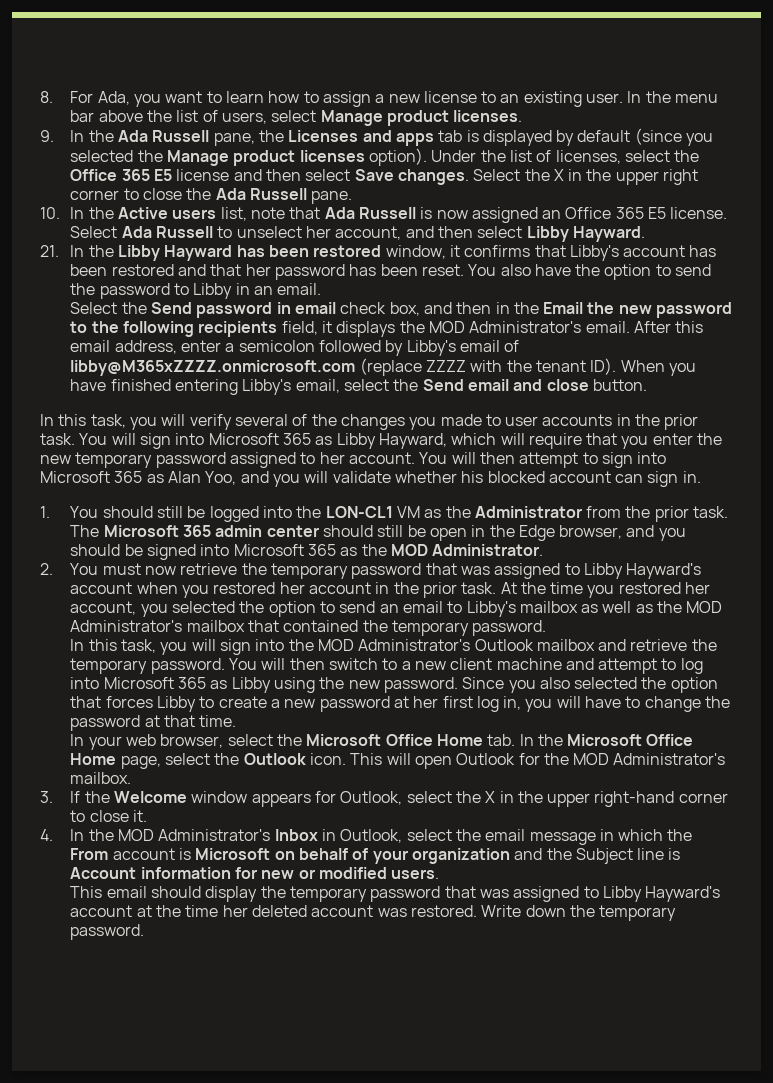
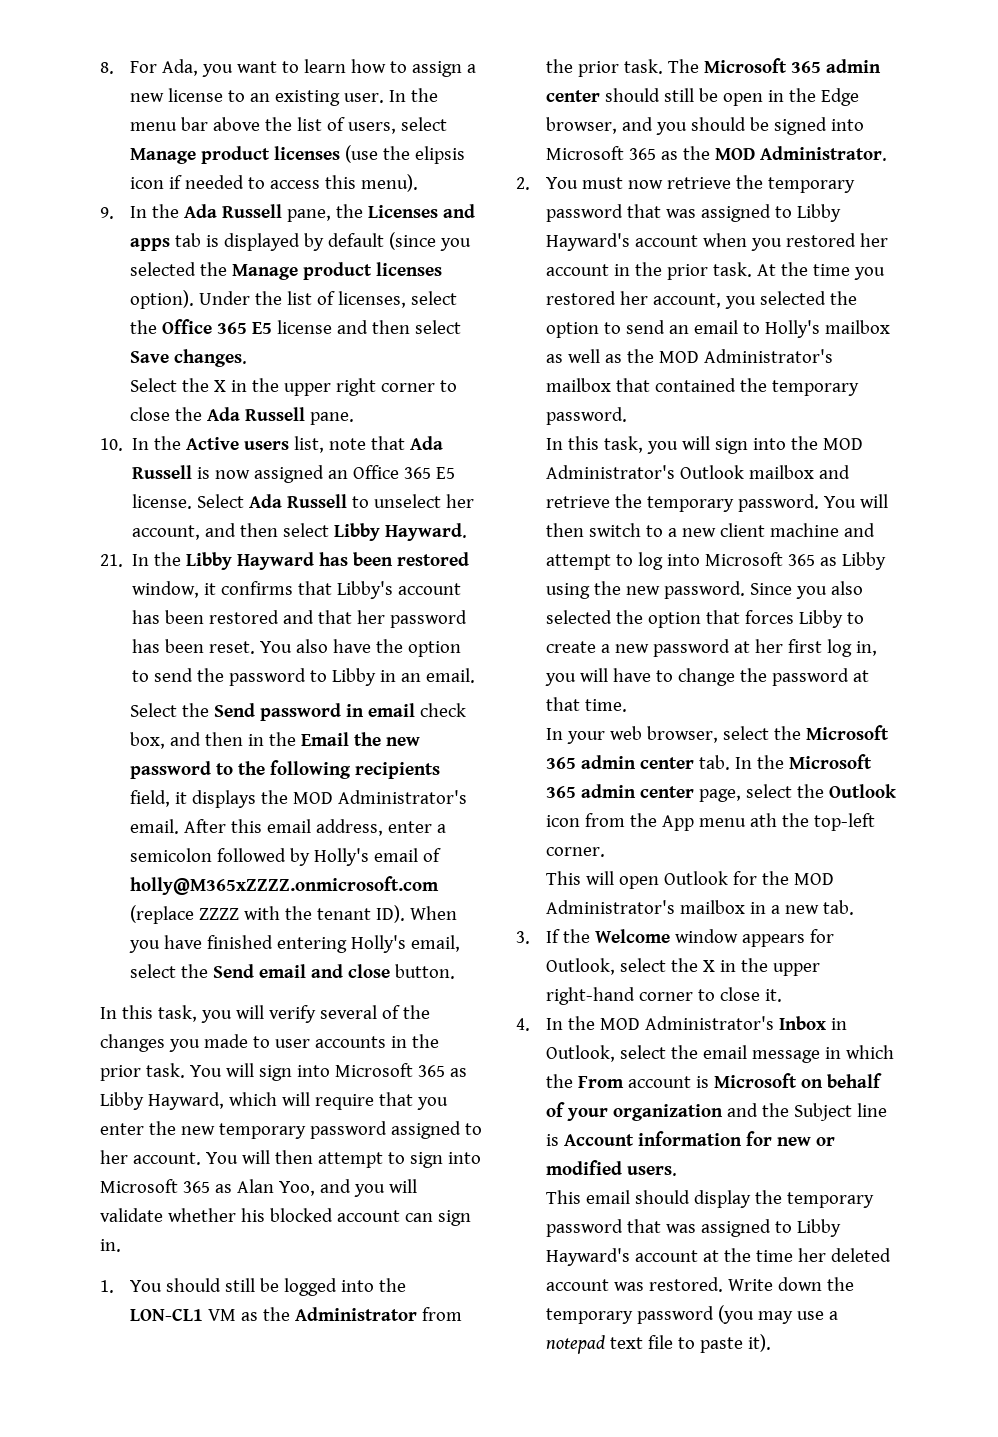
- In the menu bar above the list of users, select Manage product licenses.
+ In the menu bar above the list of users, select Manage product licenses (use the elipsis icon if needed to access this menu).
- Under the list of licenses, select the Office 365 E5 license and then select Save changes. Select the X in the upper right corner to close the Ada Russell pane.
+ Under the list of licenses, select the Office 365 E5 license and then select Save changes.
+ Select the X in the upper right corner to close the Ada Russell pane.
- After this email address, enter a semicolon followed by Libby's email of libby@M365xZZZZ.onmicrosoft.com (replace ZZZZ with the tenant ID). When you have finished entering Libby's email, select the Send email and close button.
+ After this email address, enter a semicolon followed by Holly's email of holly@M365xZZZZ.onmicrosoft.com (replace ZZZZ with the tenant ID). When you have finished entering Holly's email, select the Send email and close button.
- At the time you restored her account, you selected the option to send an email to Libby's mailbox as well as the MOD Administrator's mailbox that contained the temporary password.
+ At the time you restored her account, you selected the option to send an email to Holly's mailbox as well as the MOD Administrator's mailbox that contained the temporary password.
- In your web browser, select the Microsoft Office Home tab. In the Microsoft Office Home page, select the Outlook icon. This will open Outlook for the MOD Administrator's mailbox.
+ In your web browser, select the Microsoft 365 admin center tab. In the Microsoft 365 admin center page, select the Outlook icon from the App menu ath the top-left corner.
+ This will open Outlook for the MOD Administrator's mailbox in a new tab.
- Write down the temporary password.
+ Write down the temporary password (you may use a notepad text file to paste it).

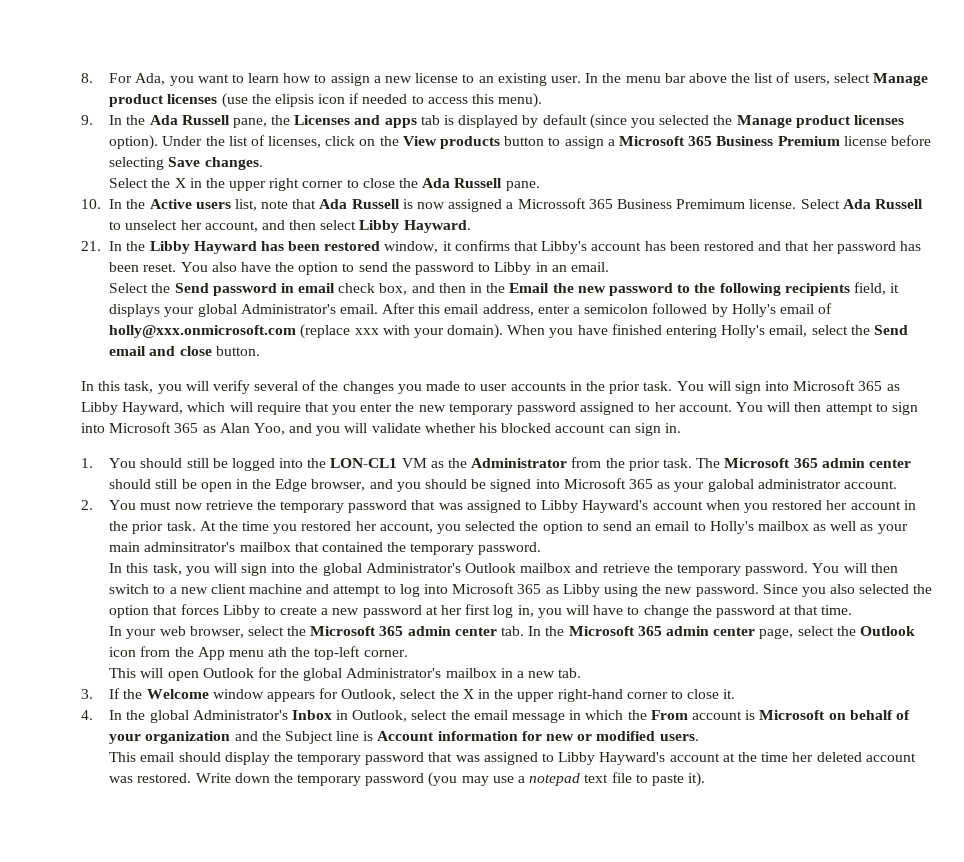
- Under the list of licenses, select the Office 365 E5 license and then select Save changes.
+ Under the list of licenses, click on the View products button to assign a Microsoft 365 Business Premium license before selecting Save changes.
- 10. In the Active users list, note that Ada Russell is now assigned an Office 365 E5 license.
+ 10. In the Active users list, note that Ada Russell is now assigned a Microssoft 365 Business Premimum license.
- Select the Send password in email check box, and then in the Email the new password to the following recipients field, it displays the MOD Administrator's email.
+ Select the Send password in email check box, and then in the Email the new password to the following recipients field, it displays your global Administrator's email.
- After this email address, enter a semicolon followed by Holly's email of holly@M365xZZZZ.onmicrosoft.com (replace ZZZZ with the tenant ID). When you have finished entering Holly's email, select the Send email and close button.
+ After this email address, enter a semicolon followed by Holly's email of holly@xxx.onmicrosoft.com (replace xxx with your domain). When you have finished entering Holly's email, select the Send email and close button.
- The Microsoft 365 admin center should still be open in the Edge browser, and you should be signed into Microsoft 365 as the MOD Administrator.
+ The Microsoft 365 admin center should still be open in the Edge browser, and you should be signed into Microsoft 365 as your galobal administrator account.
- At the time you restored her account, you selected the option to send an email to Holly's mailbox as well as the MOD Administrator's mailbox that contained the temporary password.
+ At the time you restored her account, you selected the option to send an email to Holly's mailbox as well as your main adminsitrator's mailbox that contained the temporary password.
- In this task, you will sign into the MOD Administrator's Outlook mailbox and retrieve the temporary password.
+ In this task, you will sign into the global Administrator's Outlook mailbox and retrieve the temporary password.
- This will open Outlook for the MOD Administrator's mailbox in a new tab.
+ This will open Outlook for the global Administrator's mailbox in a new tab.
- 4. In the MOD Administrator's Inbox in Outlook, select the email message in which the From account is Microsoft on behalf of your organization and the Subject line is Account information for new or modified users.
+ 4. In the global Administrator's Inbox in Outlook, select the email message in which the From account is Microsoft on behalf of your organization and the Subject line is Account information for new or modified users.

